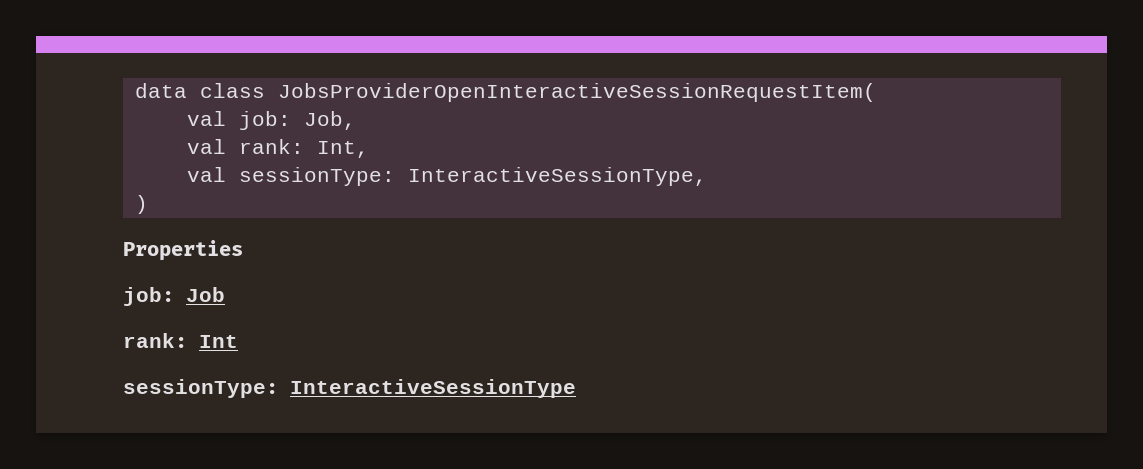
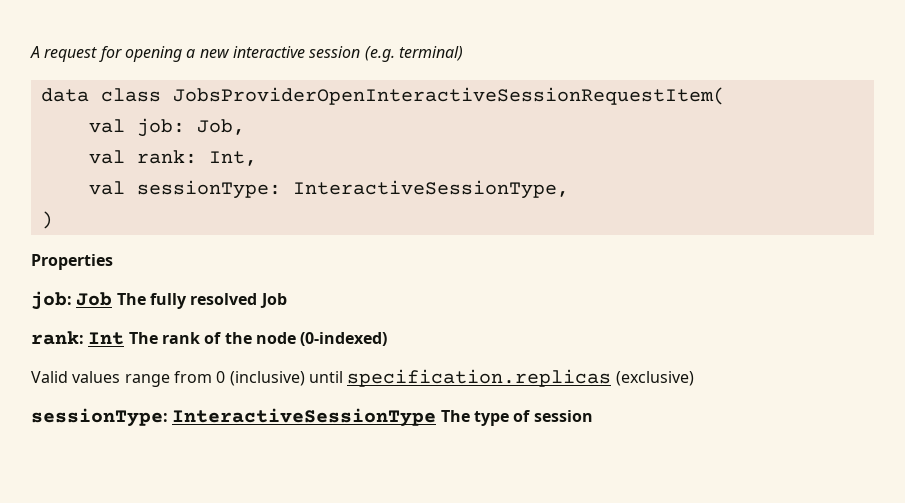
+ A request for opening a new interactive session (e.g. terminal)
- job: Job
- rank: Int
- sessionType: InteractiveSessionType
+ job: Job The fully resolved Job
+ rank: Int The rank of the node (0-indexed)
+ Valid values range from 0 (inclusive) until specification.replicas (exclusive)
+ sessionType: InteractiveSessionType The type of session

